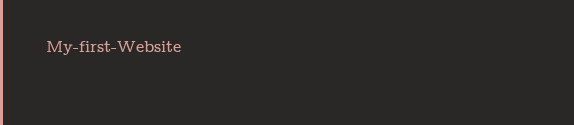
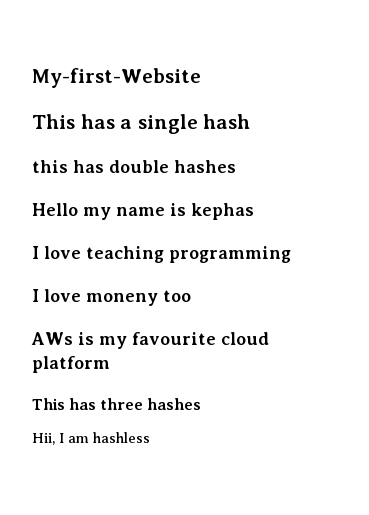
+ This has a single hash
+ this has double hashes
+ Hello my name is kephas
+ I love teaching programming
+ I love moneny too
+ AWs is my favourite cloud platform
+ This has three hashes
+ Hii, I am hashless

